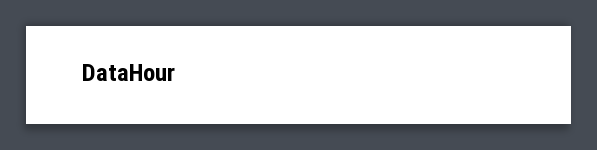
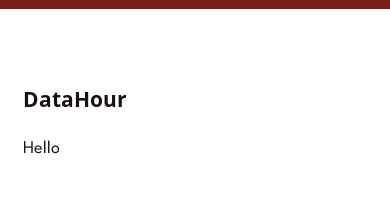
+ Hello

